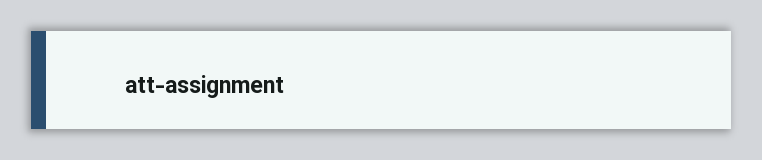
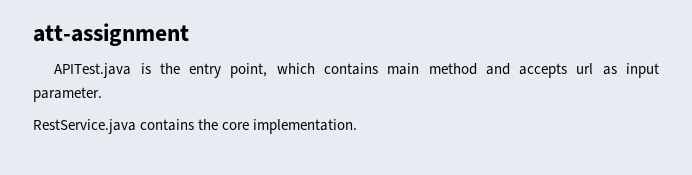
+ APITest.java is the entry point, which contains main method and accepts url as input parameter.
+ RestService.java contains the core implementation.

